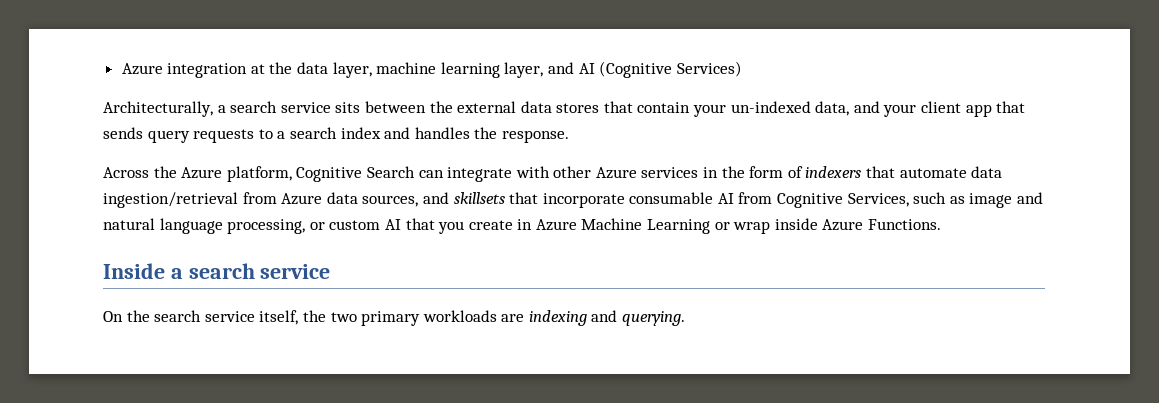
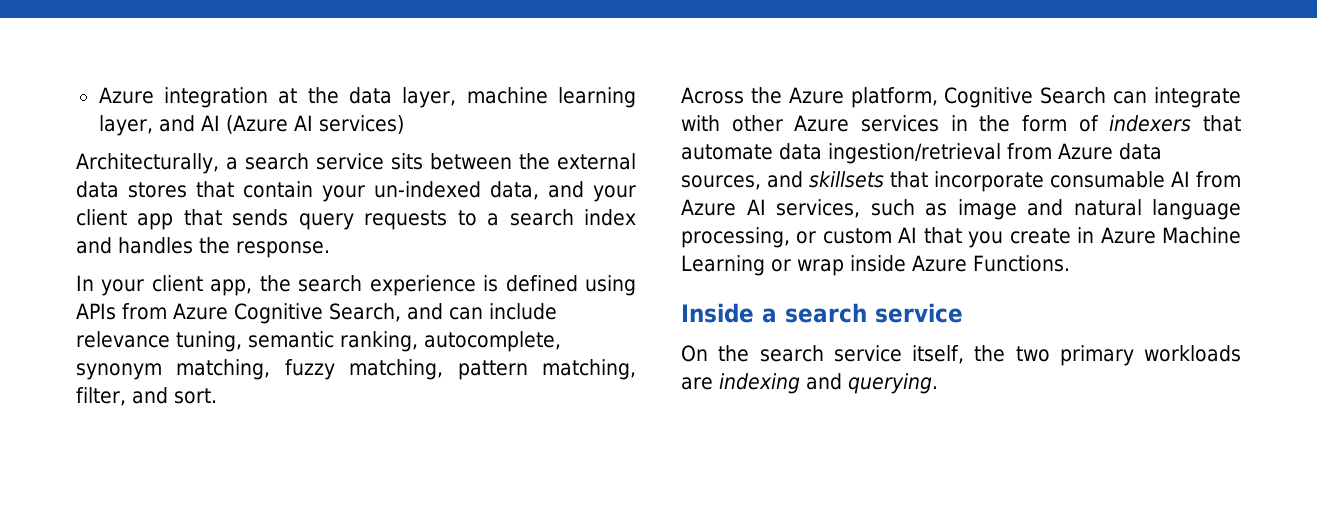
- Azure integration at the data layer, machine learning layer, and AI (Cognitive Services)
+ Azure integration at the data layer, machine learning layer, and AI (Azure AI services)
+ In your client app, the search experience is defined using APIs from Azure Cognitive Search, and can include relevance tuning, semantic ranking, autocomplete, synonym matching, fuzzy matching, pattern matching, filter, and sort.
- Across the Azure platform, Cognitive Search can integrate with other Azure services in the form of indexers that automate data ingestion/retrieval from Azure data sources, and skillsets that incorporate consumable AI from Cognitive Services, such as image and natural language processing, or custom AI that you create in Azure Machine Learning or wrap inside Azure Functions.
+ Across the Azure platform, Cognitive Search can integrate with other Azure services in the form of indexers that automate data ingestion/retrieval from Azure data sources, and skillsets that incorporate consumable AI from Azure AI services, such as image and natural language processing, or custom AI that you create in Azure Machine Learning or wrap inside Azure Functions.

